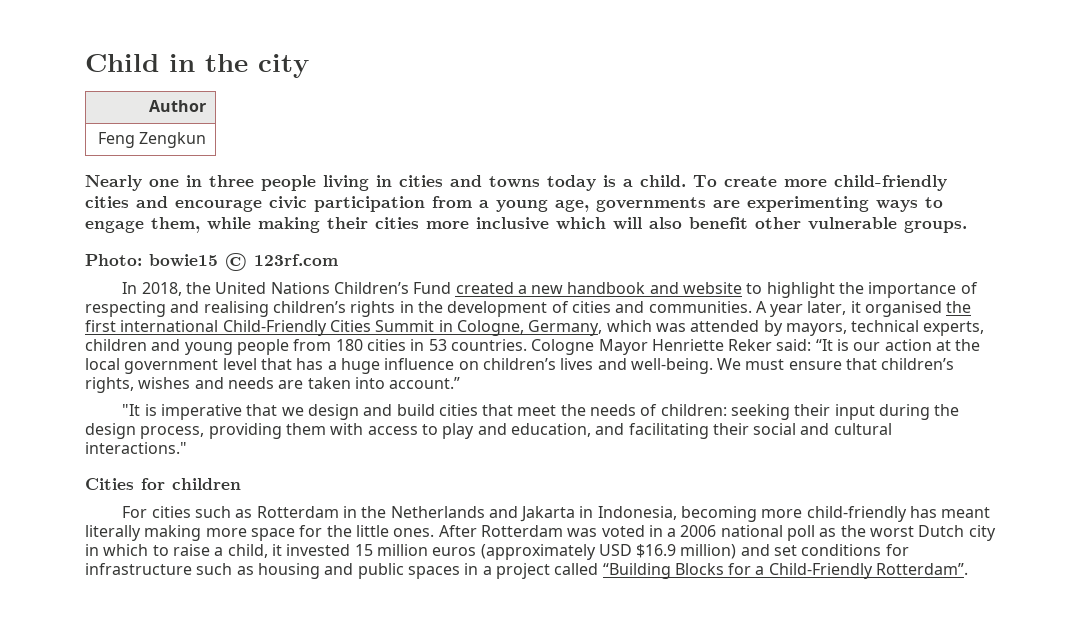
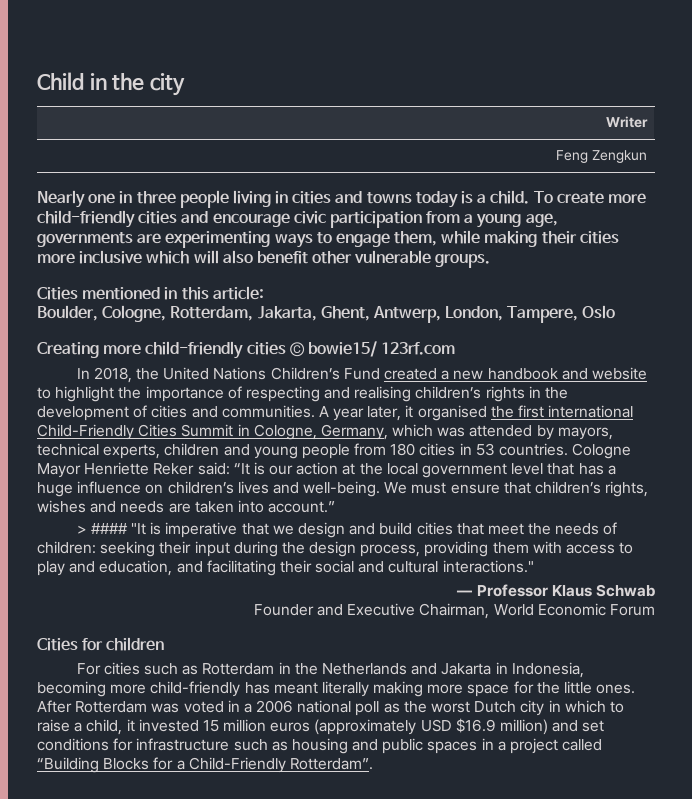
- Author
+ Writer
- Photo: bowie15 © 123rf.com
+ Cities mentioned in this article:
+ Boulder, Cologne, Rotterdam, Jakarta, Ghent, Antwerp, London, Tampere, Oslo
+ Creating more child-friendly cities © bowie15/ 123rf.com
- "It is imperative that we design and build cities that meet the needs of children: seeking their input during the design process, providing them with access to play and education, and facilitating their social and cultural interactions."
+ > #### "It is imperative that we design and build cities that meet the needs of children: seeking their input during the design process, providing them with access to play and education, and facilitating their social and cultural interactions."
+ — Professor Klaus Schwab
+ Founder and Executive Chairman, World Economic Forum

